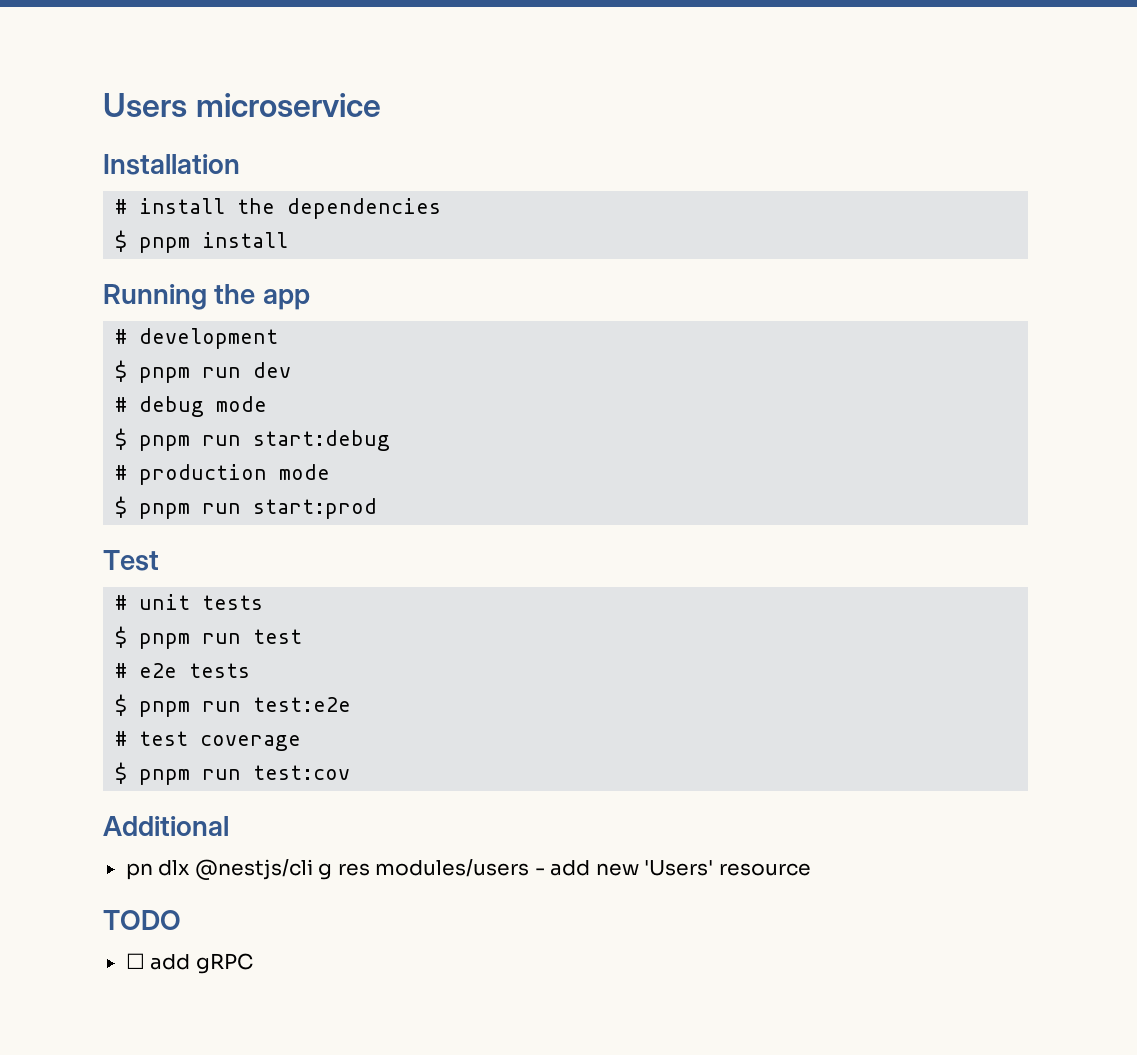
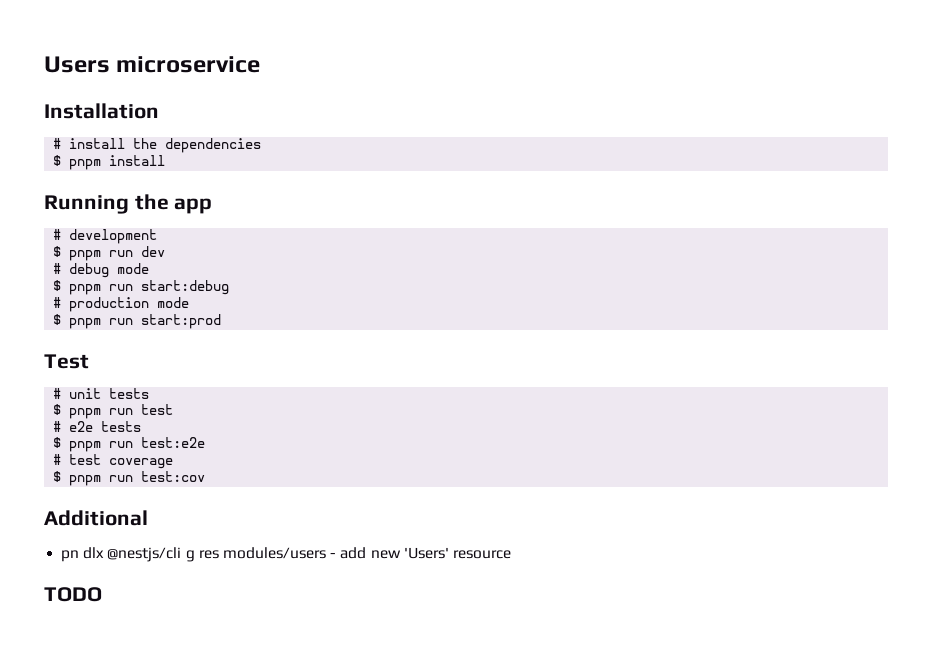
- ☐ add gRPC

